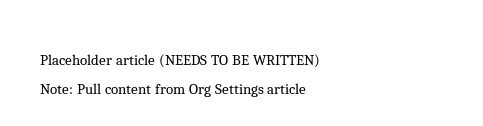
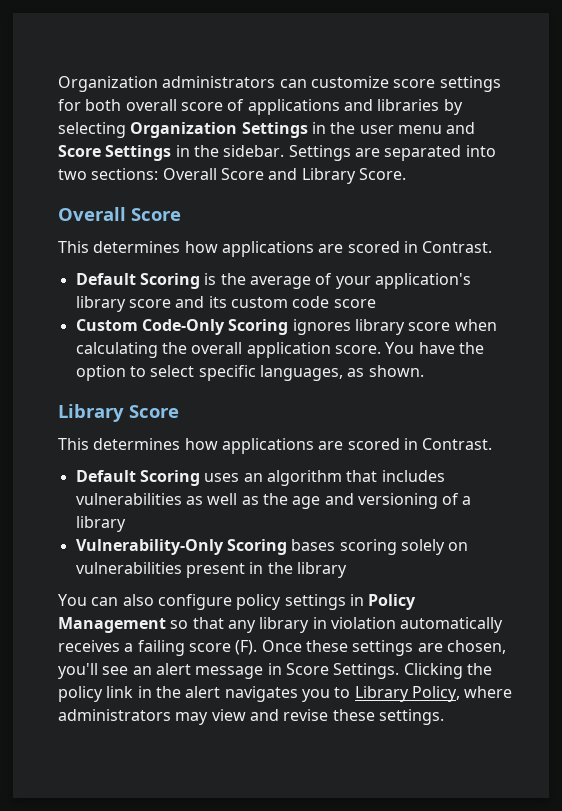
- Placeholder article (NEEDS TO BE WRITTEN)
- Note: Pull content from Org Settings article
+ Organization administrators can customize score settings for both overall score of applications and libraries by selecting Organization Settings in the user menu and Score Settings in the sidebar. Settings are separated into two sections: Overall Score and Library Score.
+ Overall Score
+ This determines how applications are scored in Contrast.
+ Default Scoring is the average of your application's library score and its custom code score
+ Custom Code-Only Scoring ignores library score when calculating the overall application score. You have the option to select specific languages, as shown.
+ Library Score
+ This determines how applications are scored in Contrast.
+ Default Scoring uses an algorithm that includes vulnerabilities as well as the age and versioning of a library
+ Vulnerability-Only Scoring bases scoring solely on vulnerabilities present in the library
+ You can also configure policy settings in Policy Management so that any library in violation automatically receives a failing score (F). Once these settings are chosen, you'll see an alert message in Score Settings. Clicking the policy link in the alert navigates you to Library Policy, where administrators may view and revise these settings.

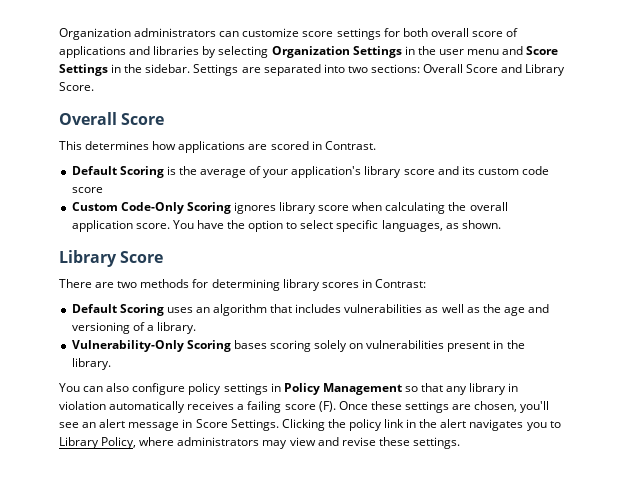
  Library Score
- This determines how applications are scored in Contrast.
+ There are two methods for determining library scores in Contrast:
- Default Scoring uses an algorithm that includes vulnerabilities as well as the age and versioning of a library
+ Default Scoring uses an algorithm that includes vulnerabilities as well as the age and versioning of a library.
- Vulnerability-Only Scoring bases scoring solely on vulnerabilities present in the library
+ Vulnerability-Only Scoring bases scoring solely on vulnerabilities present in the library.

